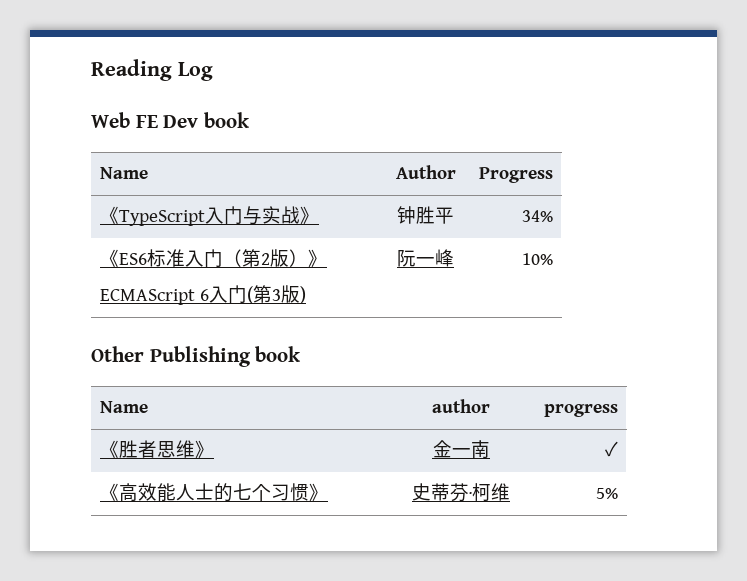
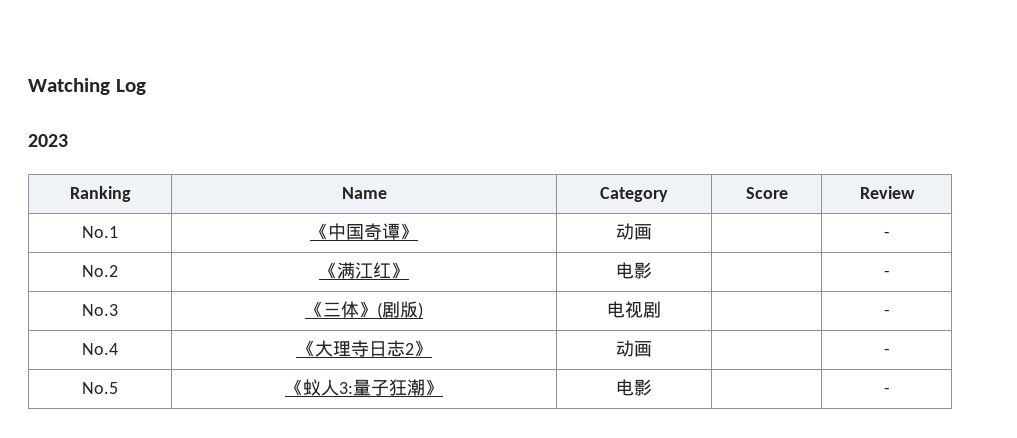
- Reading Log
+ Watching Log
- Web FE Dev book
- Name | Author | Progress
- 《TypeScript入门与实战》 | 钟胜平 | 34%
- 《ES6标准入门（第2版）》
- ECMAScript 6入门(第3版) | 阮一峰 | 10%
- Other Publishing book
- Name | author | progress
- 《胜者思维》 | 金一南 | ✓
- 《高效能人士的七个习惯》 | 史蒂芬·柯维 | 5%
+ 2023
+ Ranking | Name | Category | Score | Review
+ No.1 | 《中国奇谭》 | 动画 | | -
+ No.2 | 《满江红》 | 电影 | | -
+ No.3 | 《三体》(剧版) | 电视剧 | | -
+ No.4 | 《大理寺日志2》 | 动画 | | -
+ No.5 | 《蚁人3:量子狂潮》 | 电影 | | -

